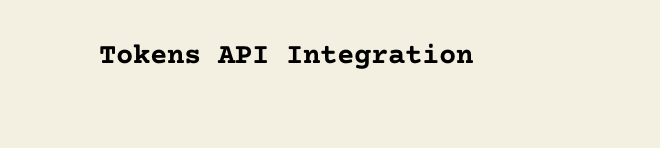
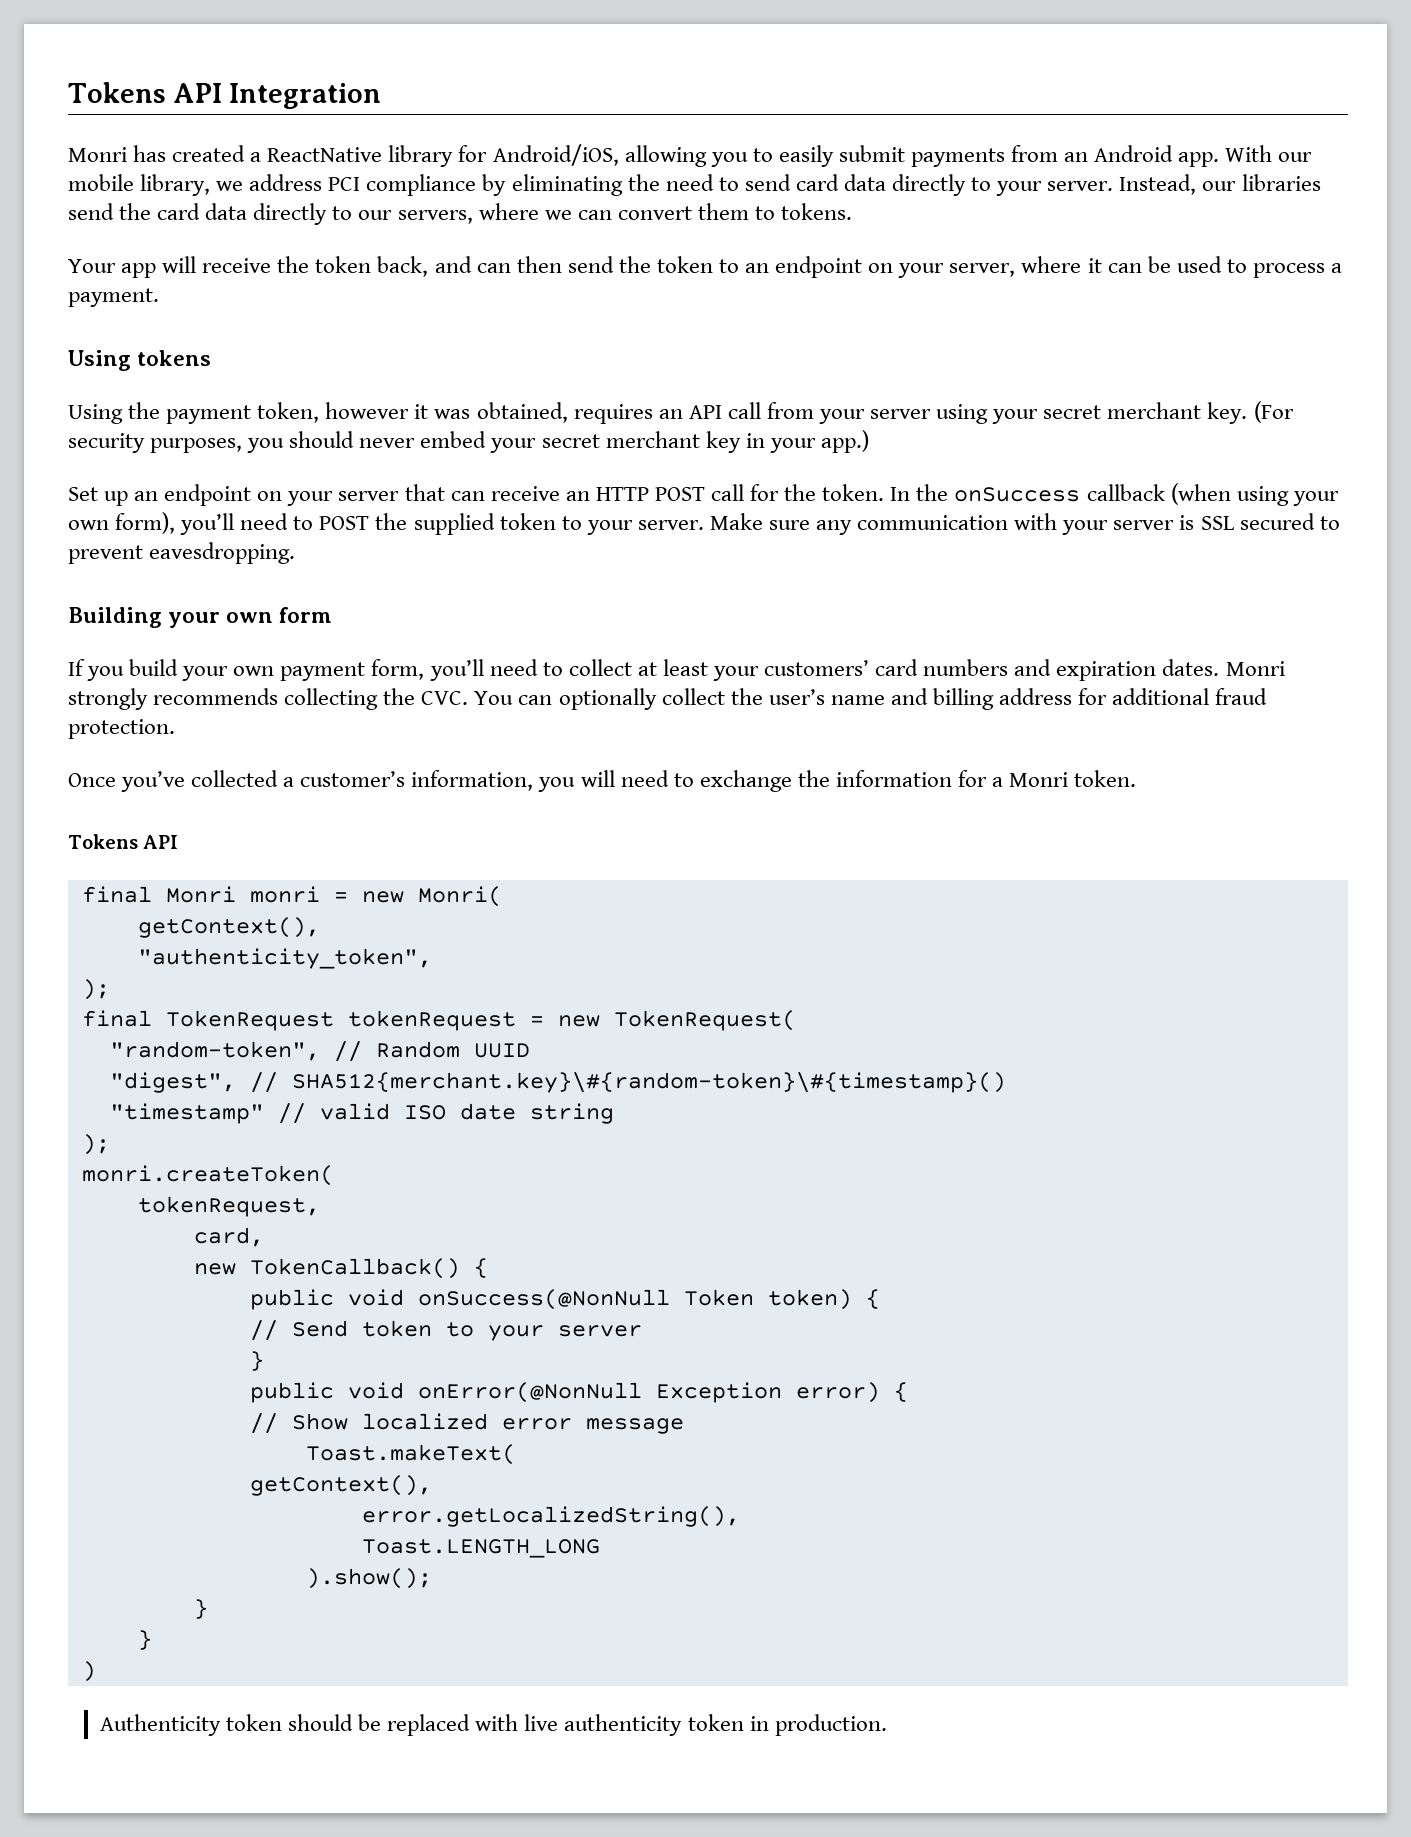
+ Monri has created a ReactNative library for Android/iOS, allowing you to easily submit payments from an Android app. With our mobile library, we address PCI compliance by eliminating the need to send card data directly to your server. Instead, our libraries send the card data directly to our servers, where we can convert them to tokens.
+ Your app will receive the token back, and can then send the token to an endpoint on your server, where it can be used to process a payment.
+ Using tokens
+ Using the payment token, however it was obtained, requires an API call from your server using your secret merchant key. (For security purposes, you should never embed your secret merchant key in your app.)
+ Set up an endpoint on your server that can receive an HTTP POST call for the token. In the onSuccess callback (when using your own form), you’ll need to POST the supplied token to your server. Make sure any communication with your server is SSL secured to prevent eavesdropping.
+ Building your own form
+ If you build your own payment form, you’ll need to collect at least your customers’ card numbers and expiration dates. Monri strongly recommends collecting the CVC. You can optionally collect the user’s name and billing address for additional fraud protection.
+ Once you’ve collected a customer’s information, you will need to exchange the information for a Monri token.
+ Tokens API
+ final Monri monri = new Monri(
+ getContext(),
+ "authenticity_token",
+ );
+ final TokenRequest tokenRequest = new TokenRequest(
+ "random-token", // Random UUID
+ "digest", // SHA512{merchant.key}\#{random-token}\#{timestamp}()
+ "timestamp" // valid ISO date string
+ );
+ monri.createToken(
+ tokenRequest,
+ card,
+ new TokenCallback() {
+ public void onSuccess(@NonNull Token token) {
+ // Send token to your server
+ }
+ public void onError(@NonNull Exception error) {
+ // Show localized error message
+ Toast.makeText(
+ getContext(),
+ error.getLocalizedString(),
+ Toast.LENGTH_LONG
+ ).show();
+ }
+ }
+ )
+ Authenticity token should be replaced with live authenticity token in production.

